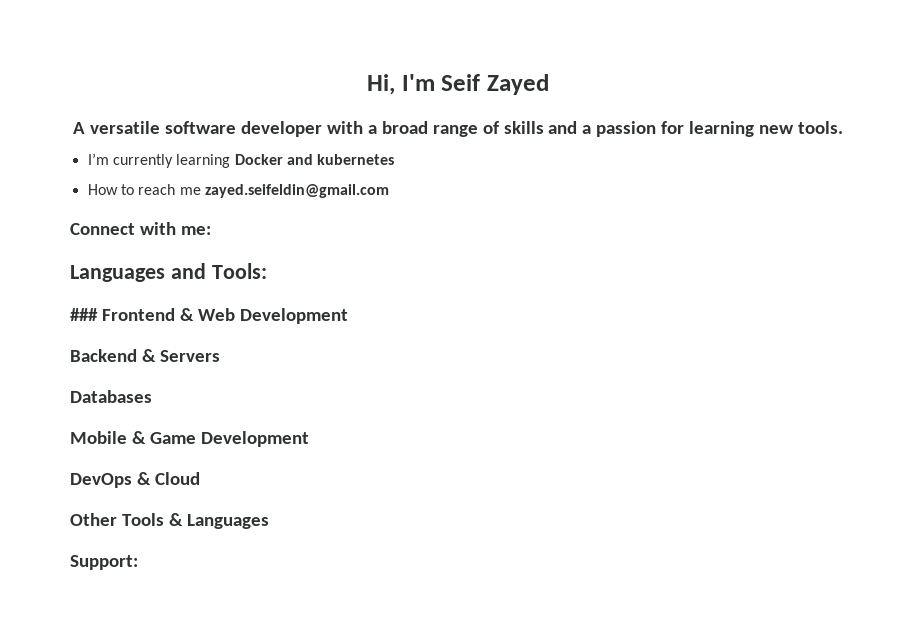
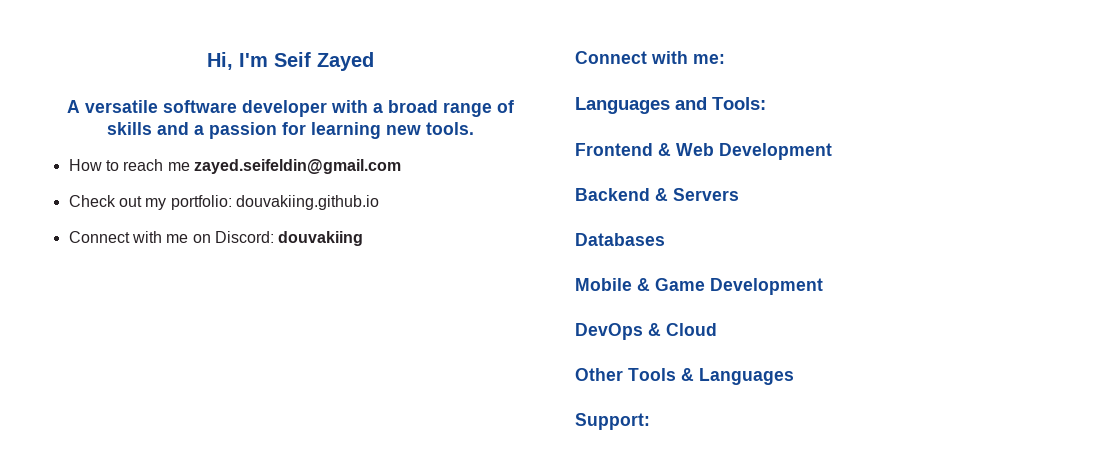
- I’m currently learning Docker and kubernetes
+ Check out my portfolio: douvakiing.github.io
+ Connect with me on Discord: douvakiing
- ### Frontend & Web Development
+ Frontend & Web Development

